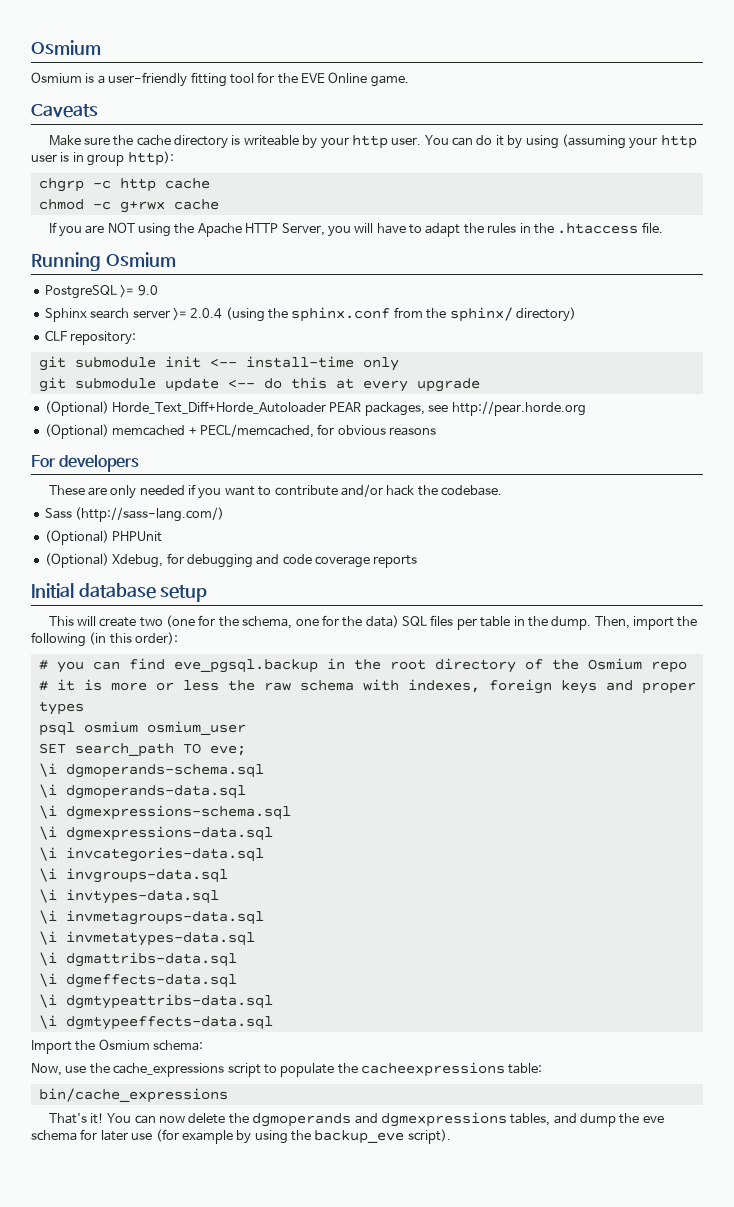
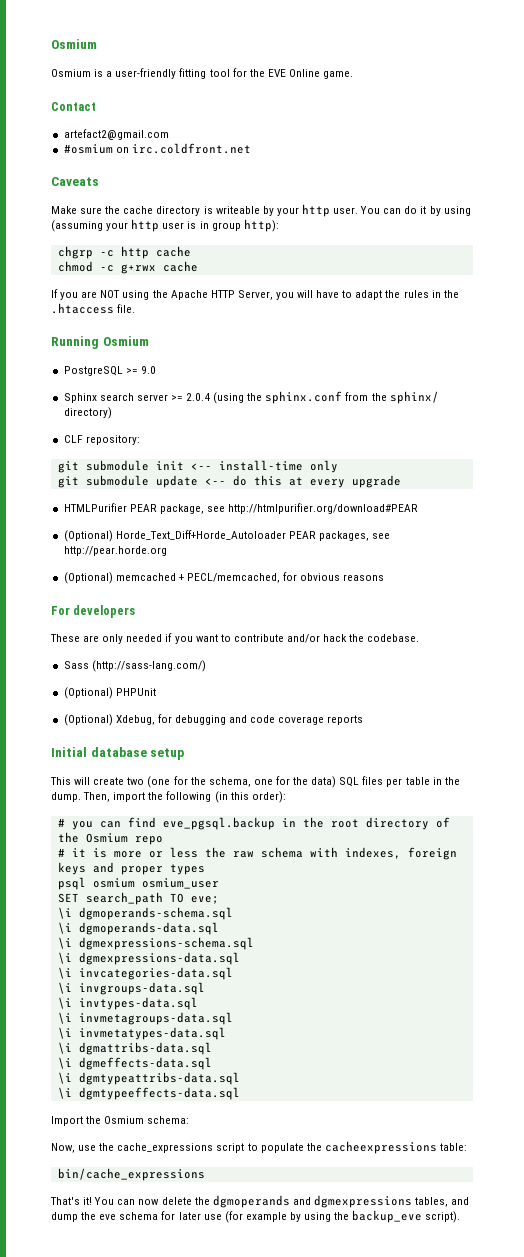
+ Contact
+ artefact2@gmail.com
+ #osmium on irc.coldfront.net
+ HTMLPurifier PEAR package, see http://htmlpurifier.org/download#PEAR

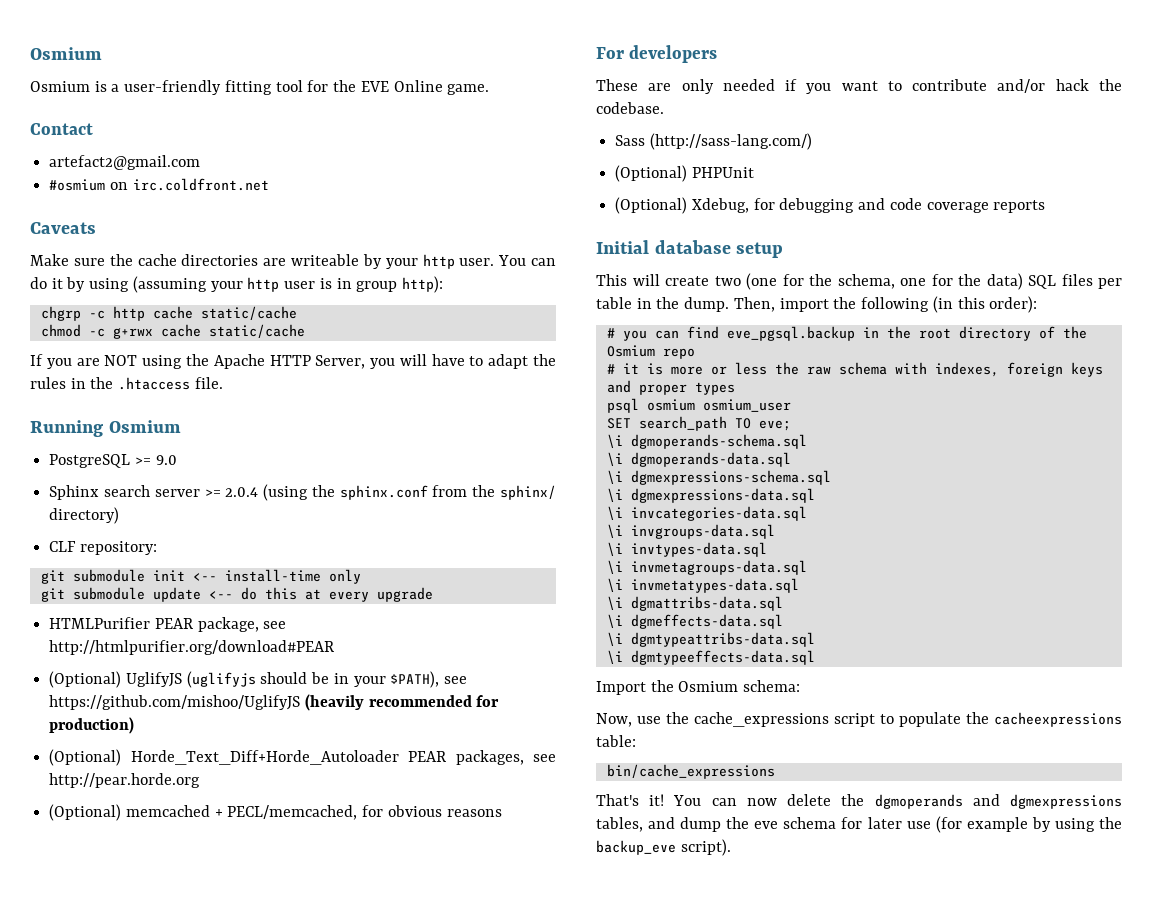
- Make sure the cache directory is writeable by your http user.
+ Make sure the cache directories are writeable by your http user.
- chgrp -c http cache
+ chgrp -c http cache static/cache
- chmod -c g+rwx cache
+ chmod -c g+rwx cache static/cache
+ (Optional) UglifyJS (uglifyjs should be in your $PATH), see https://github.com/mishoo/UglifyJS (heavily recommended for production)

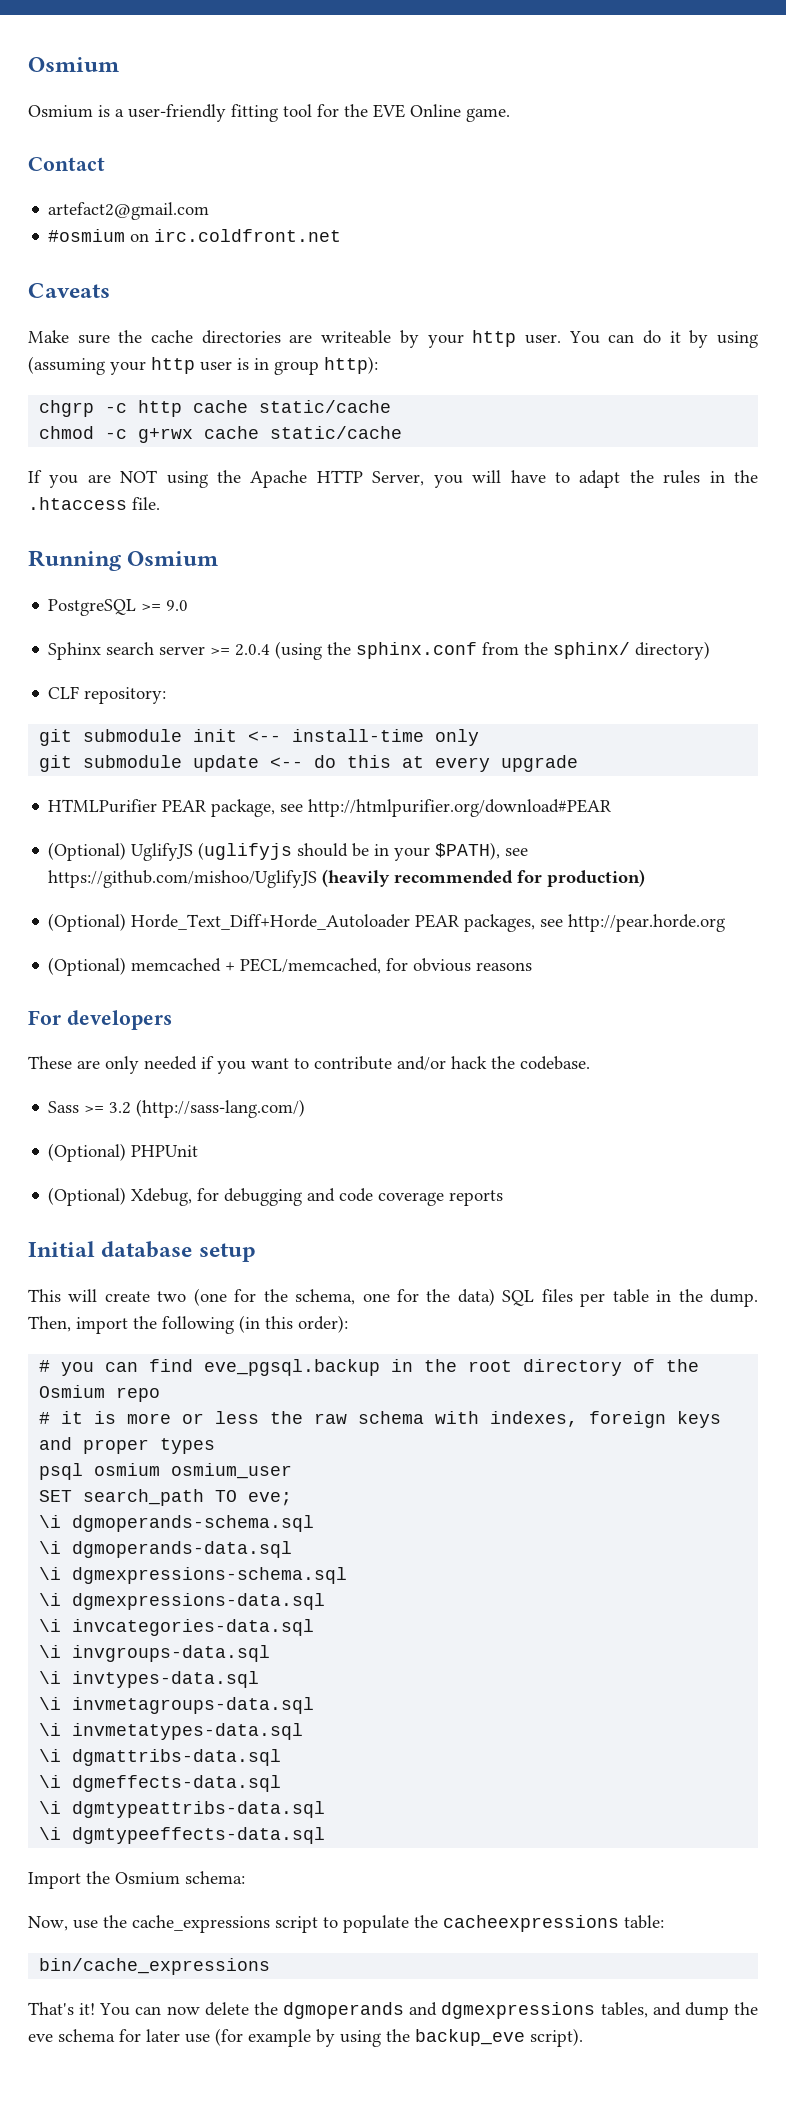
- Sass (http://sass-lang.com/)
+ Sass >= 3.2 (http://sass-lang.com/)

